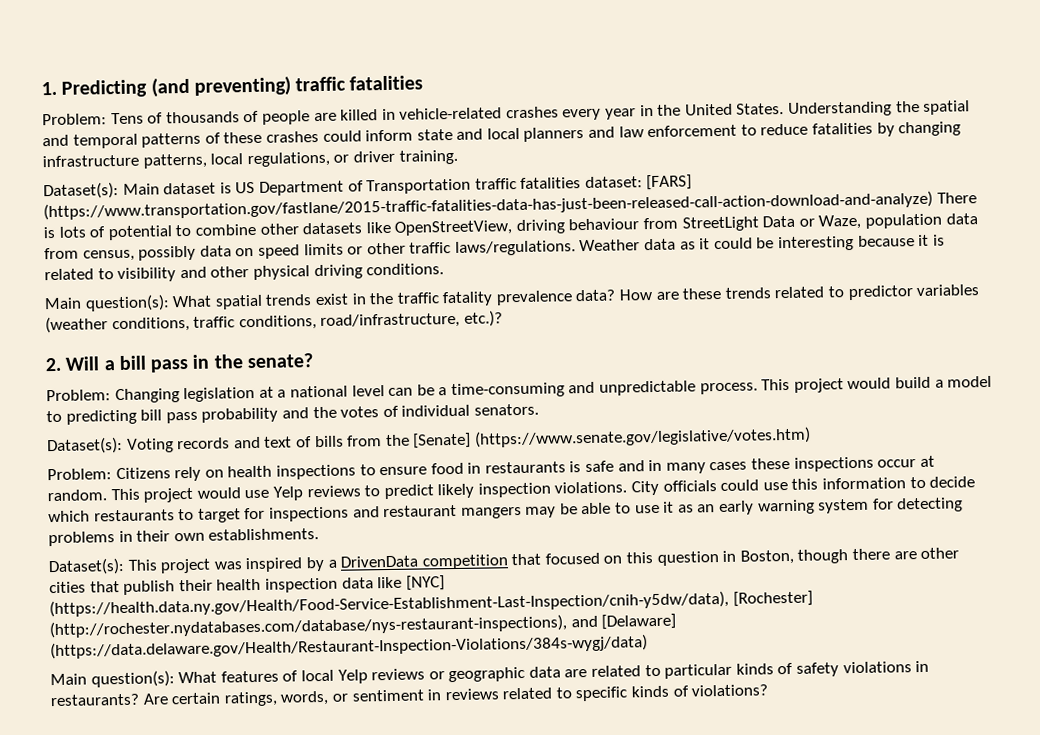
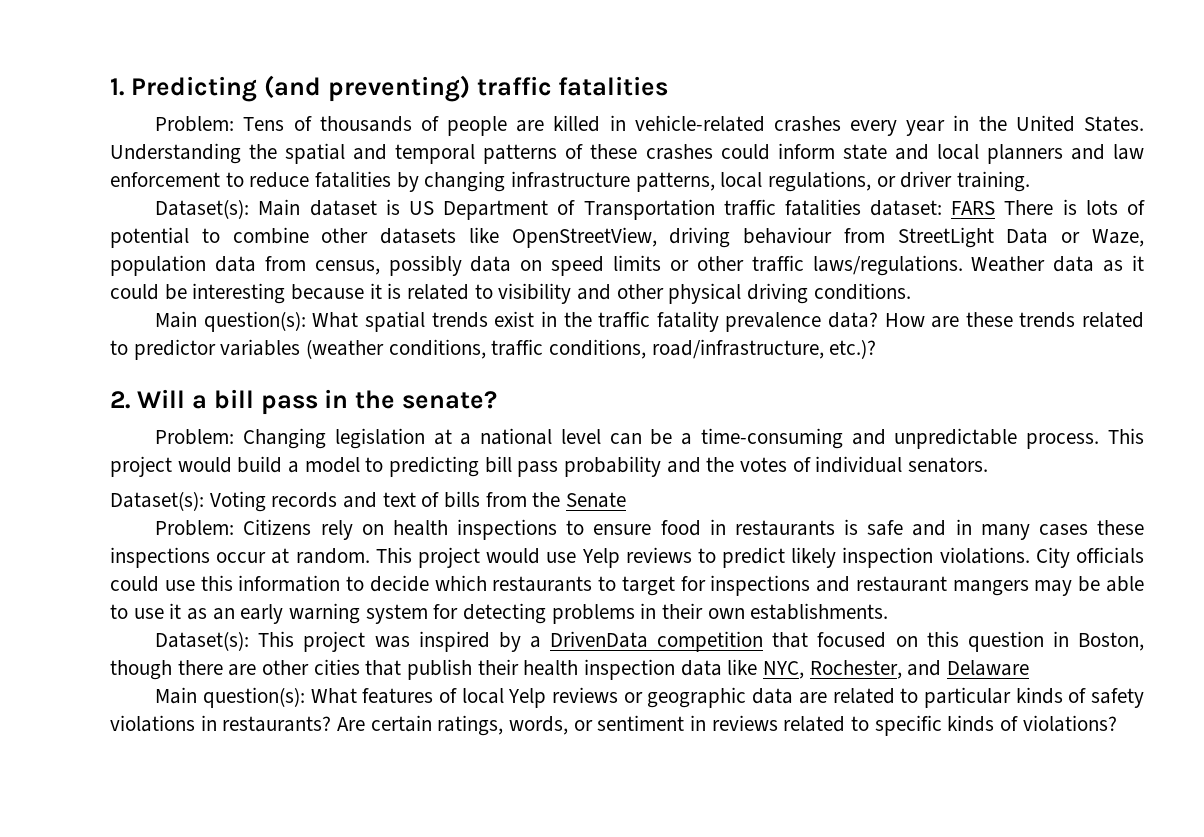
- Dataset(s): Main dataset is US Department of Transportation traffic fatalities dataset: [FARS] (https://www.transportation.gov/fastlane/2015-traffic-fatalities-data-has-just-been-released-call-action-download-and-analyze) There is lots of potential to combine other datasets like OpenStreetView, driving behaviour from StreetLight Data or Waze, population data from census, possibly data on speed limits or other traffic laws/regulations.
+ Dataset(s): Main dataset is US Department of Transportation traffic fatalities dataset: FARS There is lots of potential to combine other datasets like OpenStreetView, driving behaviour from StreetLight Data or Waze, population data from census, possibly data on speed limits or other traffic laws/regulations.
- Dataset(s): Voting records and text of bills from the [Senate] (https://www.senate.gov/legislative/votes.htm)
+ Dataset(s): Voting records and text of bills from the Senate
- Dataset(s): This project was inspired by a DrivenData competition that focused on this question in Boston, though there are other cities that publish their health inspection data like [NYC] (https://health.data.ny.gov/Health/Food-Service-Establishment-Last-Inspection/cnih-y5dw/data), [Rochester] (http://rochester.nydatabases.com/database/nys-restaurant-inspections), and [Delaware] (https://data.delaware.gov/Health/Restaurant-Inspection-Violations/384s-wygj/data)
+ Dataset(s): This project was inspired by a DrivenData competition that focused on this question in Boston, though there are other cities that publish their health inspection data like NYC, Rochester, and Delaware

